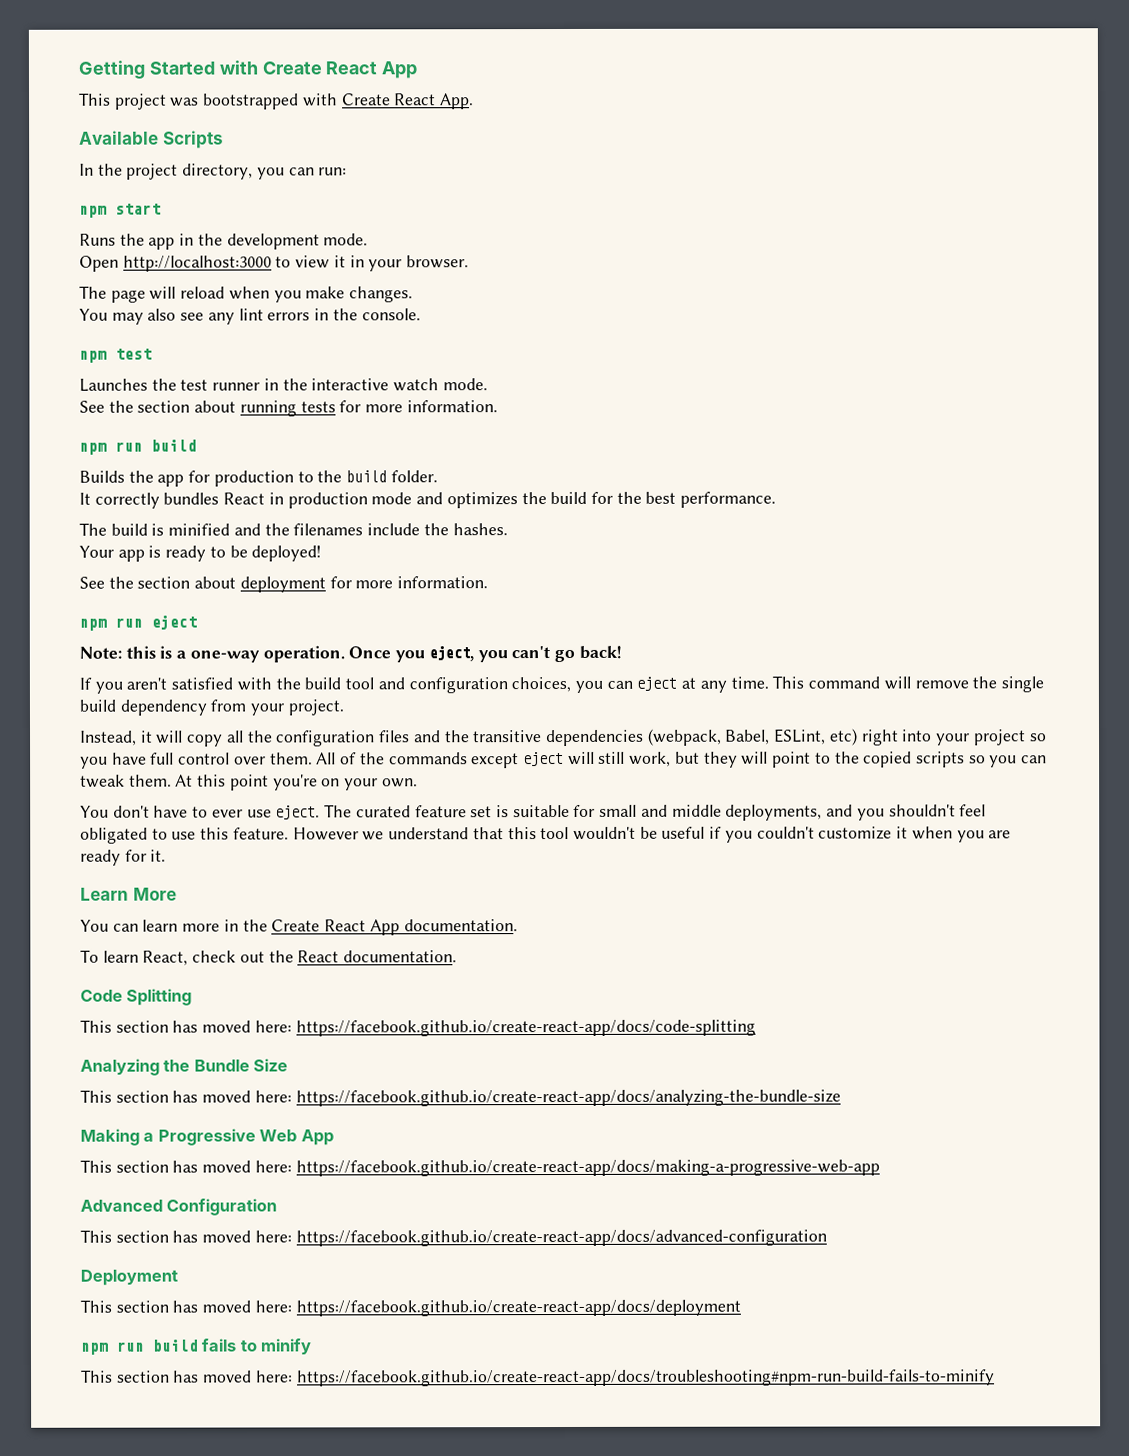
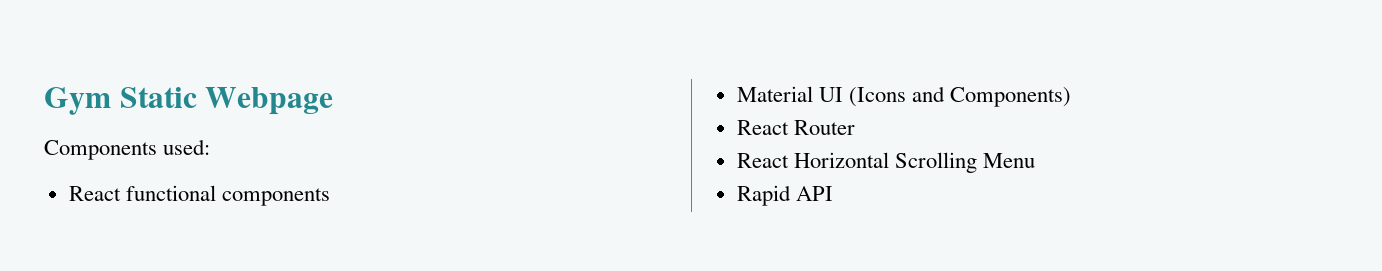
- Getting Started with Create React App
- This project was bootstrapped with Create React App.
- Available Scripts
- In the project directory, you can run:
- npm start
- Runs the app in the development mode.
- Open http://localhost:3000 to view it in your browser.
- The page will reload when you make changes.
- You may also see any lint errors in the console.
- npm test
- Launches the test runner in the interactive watch mode.
- See the section about running tests for more information.
- npm run build
- Builds the app for production to the build folder.
- It correctly bundles React in production mode and optimizes the build for the best performance.
- The build is minified and the filenames include the hashes.
- Your app is ready to be deployed!
- See the section about deployment for more information.
- npm run eject
- Note: this is a one-way operation. Once you eject, you can't go back!
- If you aren't satisfied with the build tool and configuration choices, you can eject at any time. This command will remove the single build dependency from your project.
- Instead, it will copy all the configuration files and the transitive dependencies (webpack, Babel, ESLint, etc) right into your project so you have full control over them. All of the commands except eject will still work, but they will point to the copied scripts so you can tweak them. At this point you're on your own.
- You don't have to ever use eject. The curated feature set is suitable for small and middle deployments, and you shouldn't feel obligated to use this feature. However we understand that this tool wouldn't be useful if you couldn't customize it when you are ready for it.
- Learn More
- You can learn more in the Create React App documentation.
- To learn React, check out the React documentation.
- Code Splitting
- This section has moved here: https://facebook.github.io/create-react-app/docs/code-splitting
- Analyzing the Bundle Size
- This section has moved here: https://facebook.github.io/create-react-app/docs/analyzing-the-bundle-size
- Making a Progressive Web App
- This section has moved here: https://facebook.github.io/create-react-app/docs/making-a-progressive-web-app
- Advanced Configuration
- This section has moved here: https://facebook.github.io/create-react-app/docs/advanced-configuration
- Deployment
- This section has moved here: https://facebook.github.io/create-react-app/docs/deployment
- npm run build fails to minify
- This section has moved here: https://facebook.github.io/create-react-app/docs/troubleshooting#npm-run-build-fails-to-minify
+ Gym Static Webpage
+ Components used:
+ React functional components
+ Material UI (Icons and Components)
+ React Router
+ React Horizontal Scrolling Menu
+ Rapid API

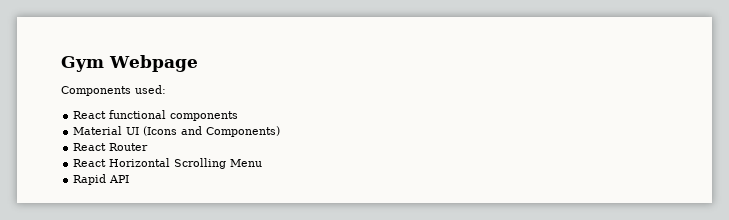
- Gym Static Webpage
+ Gym Webpage

